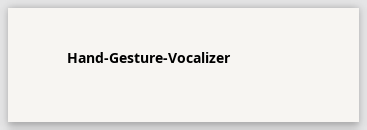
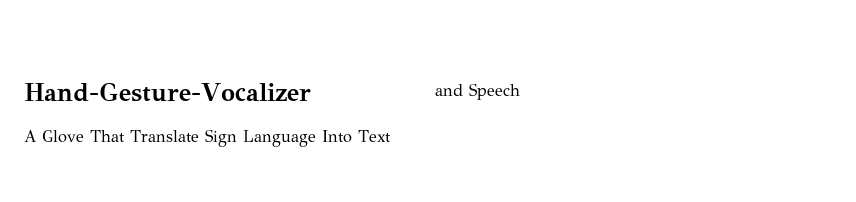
+ A Glove That Translate Sign Language Into Text and Speech

